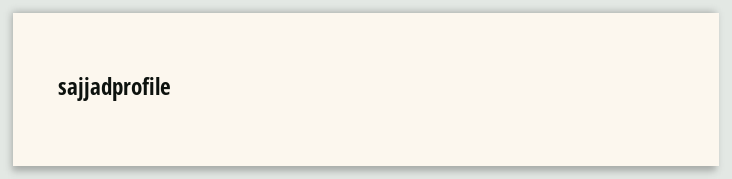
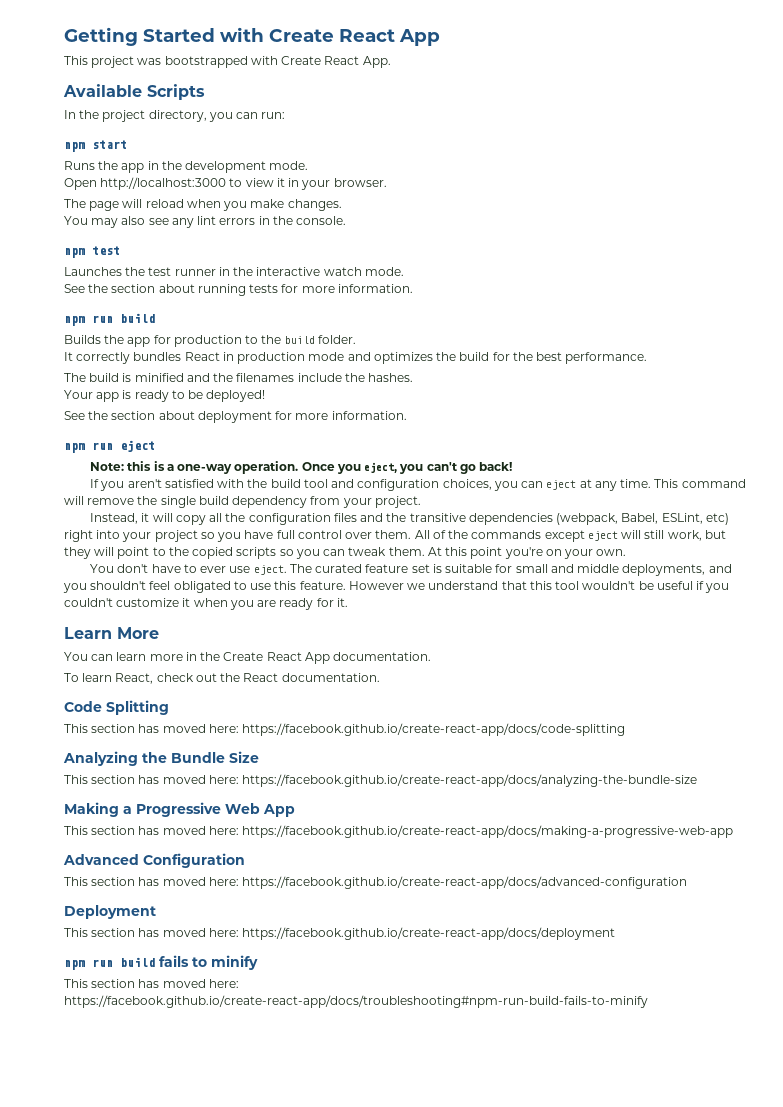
- sajjadprofile
+ Getting Started with Create React App
+ This project was bootstrapped with Create React App.
+ Available Scripts
+ In the project directory, you can run:
+ npm start
+ Runs the app in the development mode.
+ Open http://localhost:3000 to view it in your browser.
+ The page will reload when you make changes.
+ You may also see any lint errors in the console.
+ npm test
+ Launches the test runner in the interactive watch mode.
+ See the section about running tests for more information.
+ npm run build
+ Builds the app for production to the build folder.
+ It correctly bundles React in production mode and optimizes the build for the best performance.
+ The build is minified and the filenames include the hashes.
+ Your app is ready to be deployed!
+ See the section about deployment for more information.
+ npm run eject
+ Note: this is a one-way operation. Once you eject, you can't go back!
+ If you aren't satisfied with the build tool and configuration choices, you can eject at any time. This command will remove the single build dependency from your project.
+ Instead, it will copy all the configuration files and the transitive dependencies (webpack, Babel, ESLint, etc) right into your project so you have full control over them. All of the commands except eject will still work, but they will point to the copied scripts so you can tweak them. At this point you're on your own.
+ You don't have to ever use eject. The curated feature set is suitable for small and middle deployments, and you shouldn't feel obligated to use this feature. However we understand that this tool wouldn't be useful if you couldn't customize it when you are ready for it.
+ Learn More
+ You can learn more in the Create React App documentation.
+ To learn React, check out the React documentation.
+ Code Splitting
+ This section has moved here: https://facebook.github.io/create-react-app/docs/code-splitting
+ Analyzing the Bundle Size
+ This section has moved here: https://facebook.github.io/create-react-app/docs/analyzing-the-bundle-size
+ Making a Progressive Web App
+ This section has moved here: https://facebook.github.io/create-react-app/docs/making-a-progressive-web-app
+ Advanced Configuration
+ This section has moved here: https://facebook.github.io/create-react-app/docs/advanced-configuration
+ Deployment
+ This section has moved here: https://facebook.github.io/create-react-app/docs/deployment
+ npm run build fails to minify
+ This section has moved here: https://facebook.github.io/create-react-app/docs/troubleshooting#npm-run-build-fails-to-minify

